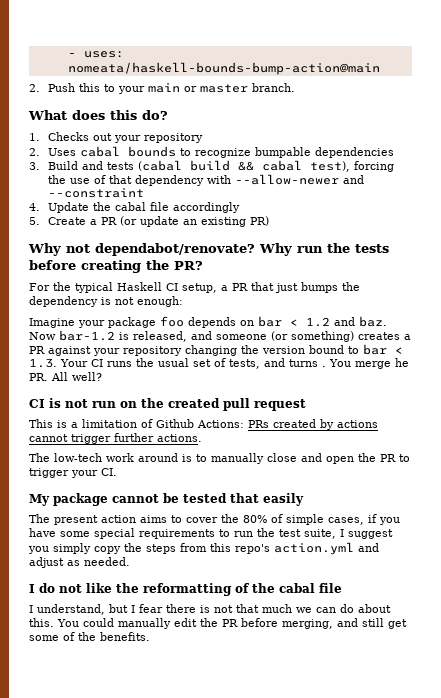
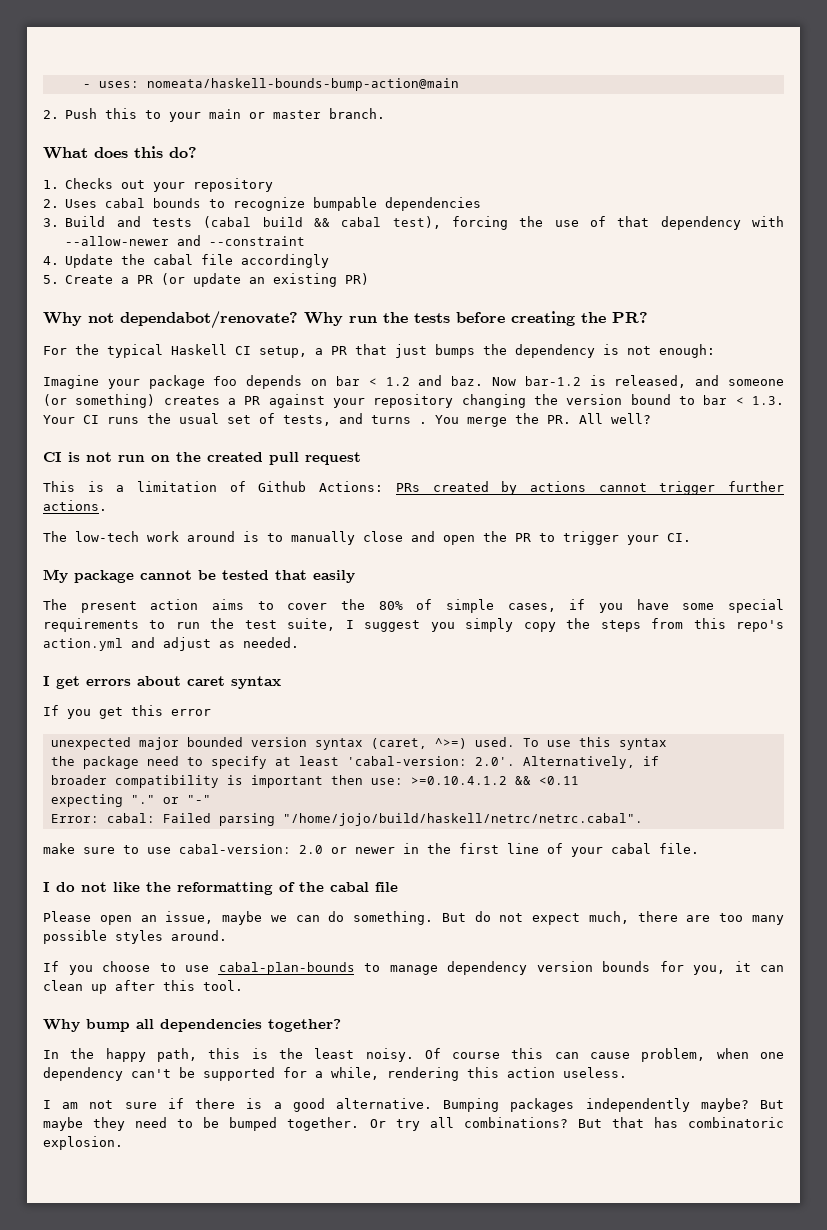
- You merge he PR. All well?
+ You merge the PR. All well?
+ I get errors about caret syntax
+ If you get this error
+ unexpected major bounded version syntax (caret, ^>=) used. To use this syntax
+ the package need to specify at least 'cabal-version: 2.0'. Alternatively, if
+ broader compatibility is important then use: >=0.10.4.1.2 && <0.11
+ expecting "." or "-"
+ Error: cabal: Failed parsing "/home/jojo/build/haskell/netrc/netrc.cabal".
+ make sure to use cabal-version: 2.0 or newer in the first line of your cabal file.
- I understand, but I fear there is not that much we can do about this. You could manually edit the PR before merging, and still get some of the benefits.
+ Please open an issue, maybe we can do something. But do not expect much, there are too many possible styles around.
+ If you choose to use cabal-plan-bounds to manage dependency version bounds for you, it can clean up after this tool.
+ Why bump all dependencies together?
+ In the happy path, this is the least noisy. Of course this can cause problem, when one dependency can't be supported for a while, rendering this action useless.
+ I am not sure if there is a good alternative. Bumping packages independently maybe? But maybe they need to be bumped together. Or try all combinations? But that has combinatoric explosion.

